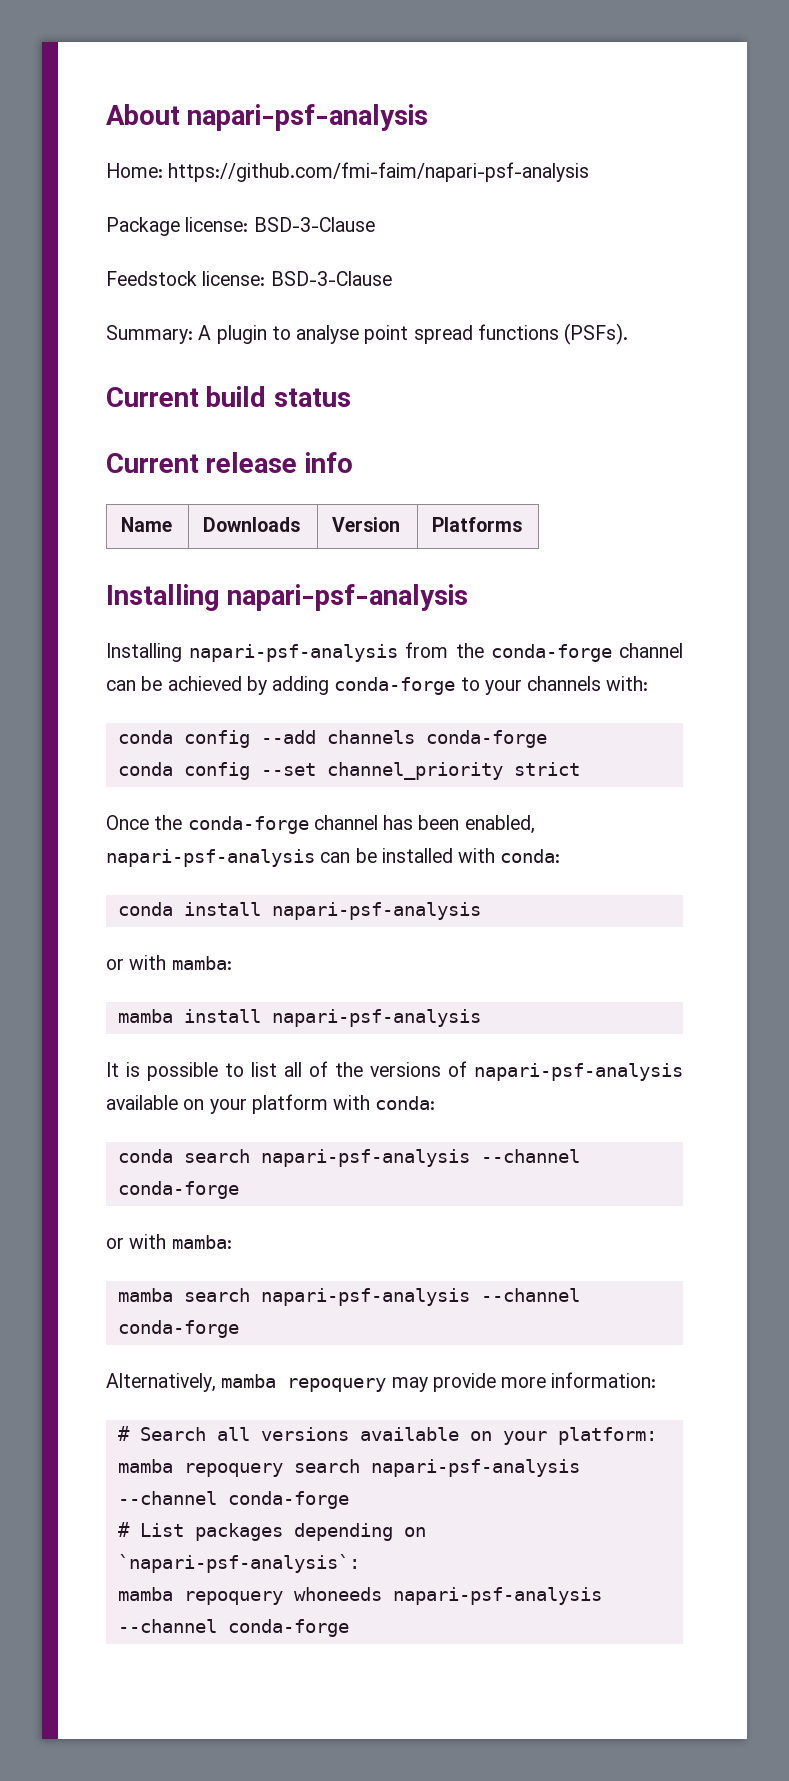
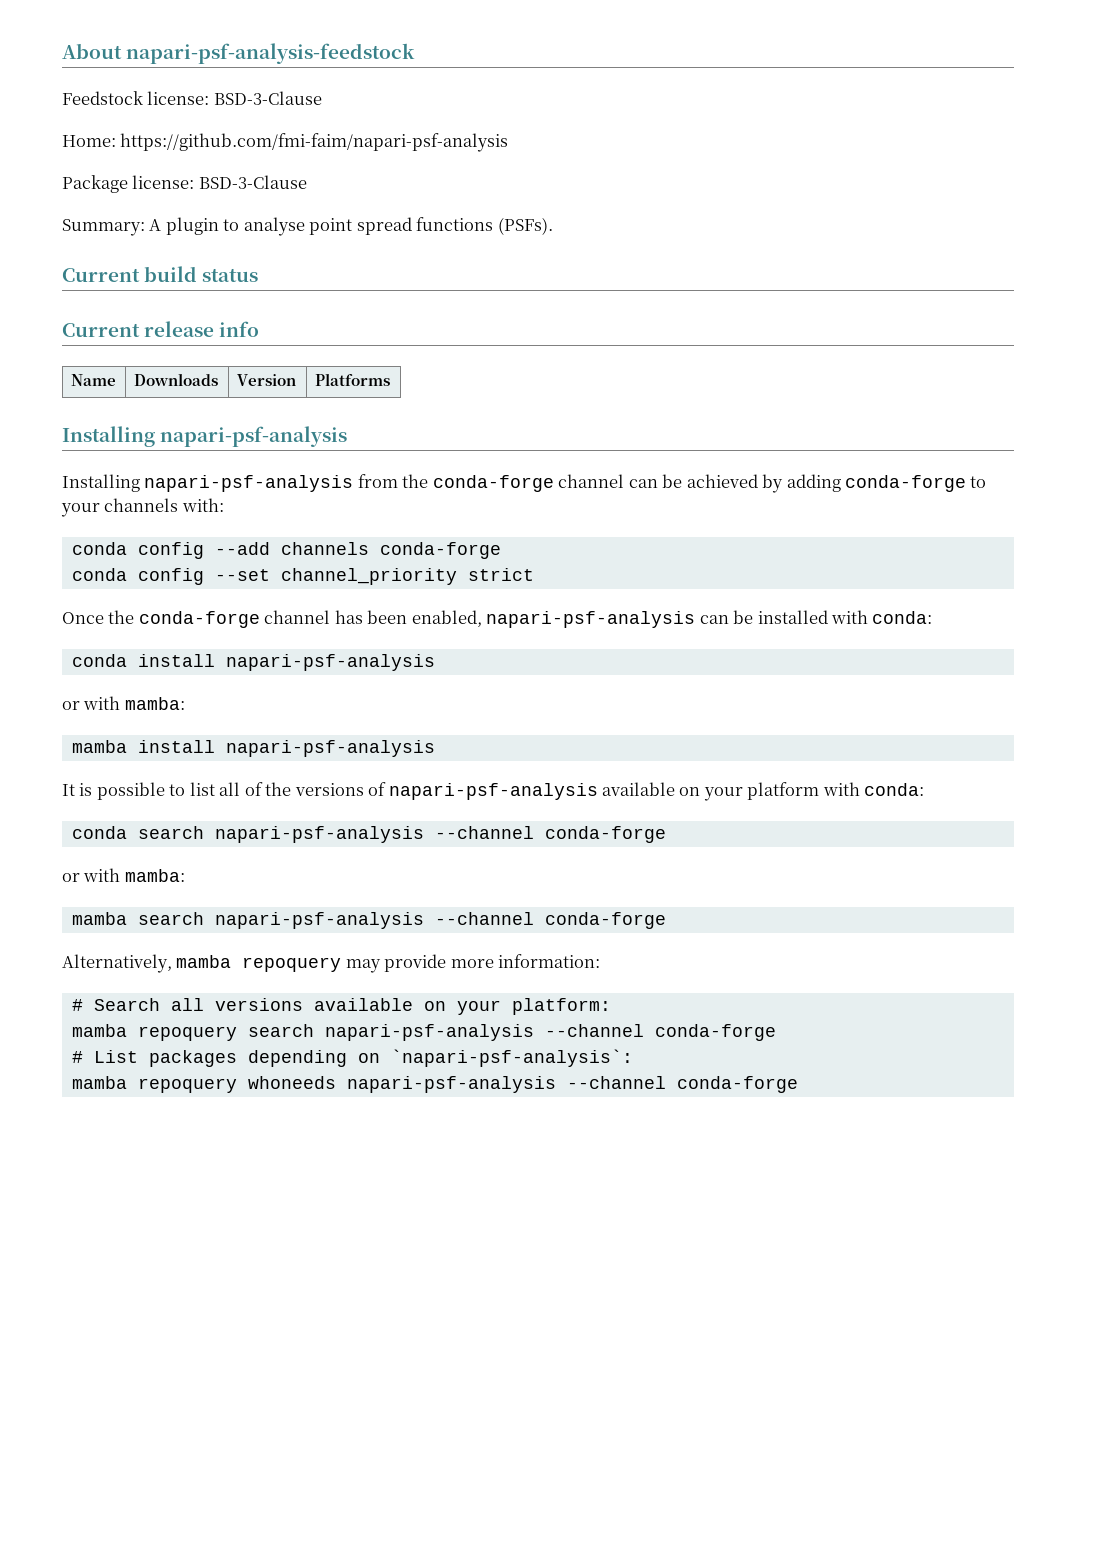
- About napari-psf-analysis
+ About napari-psf-analysis-feedstock
+ Feedstock license: BSD-3-Clause
- Feedstock license: BSD-3-Clause

